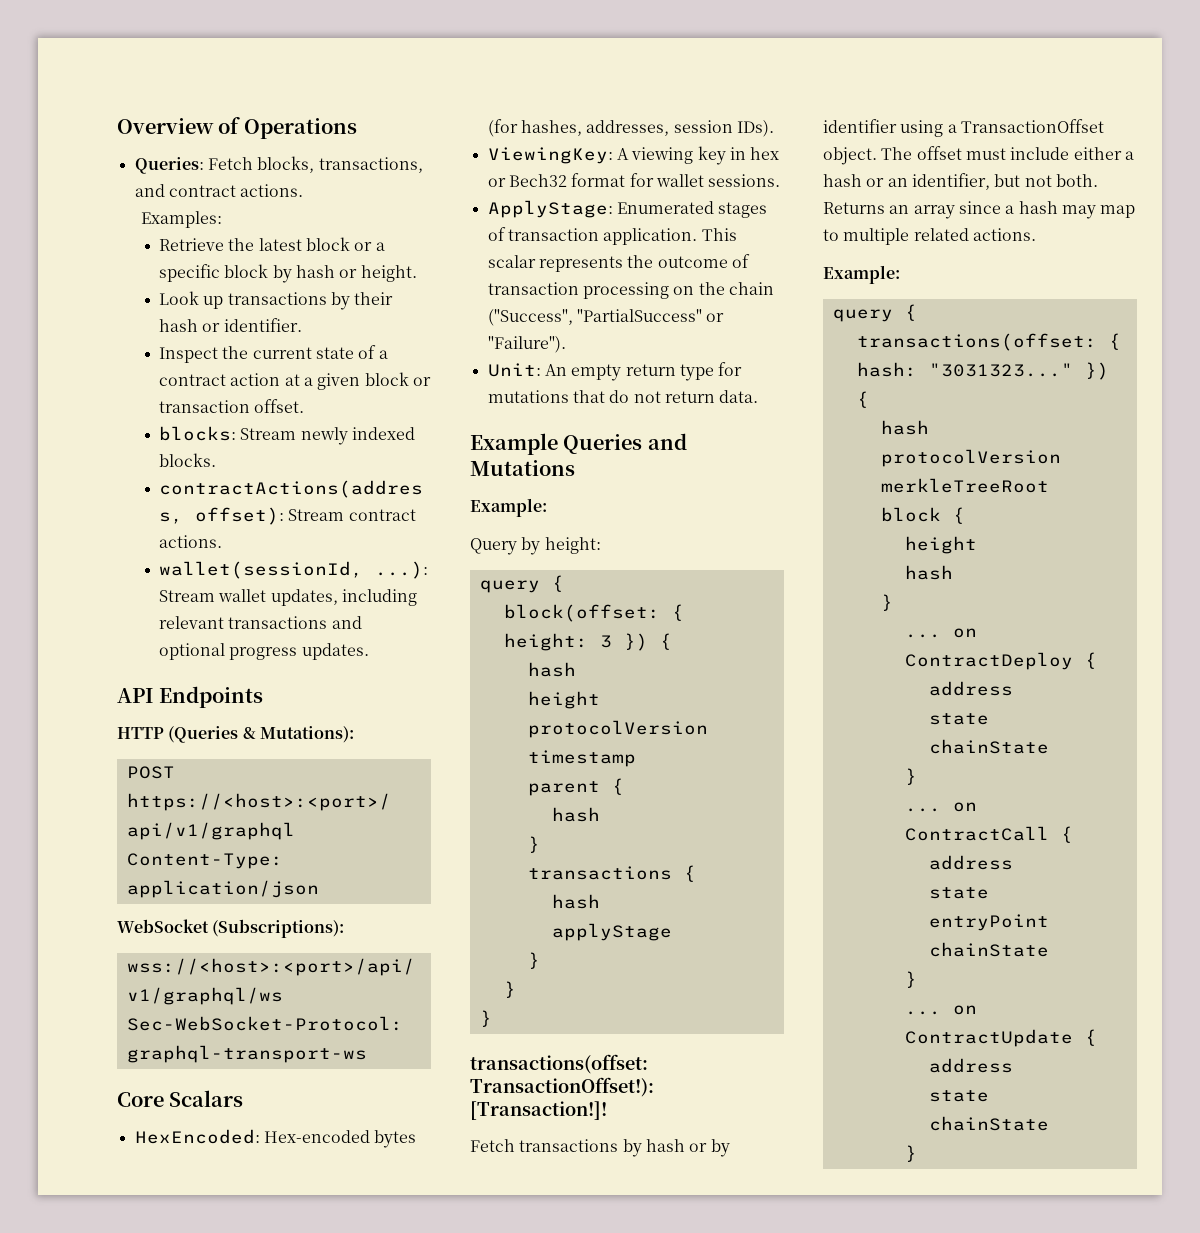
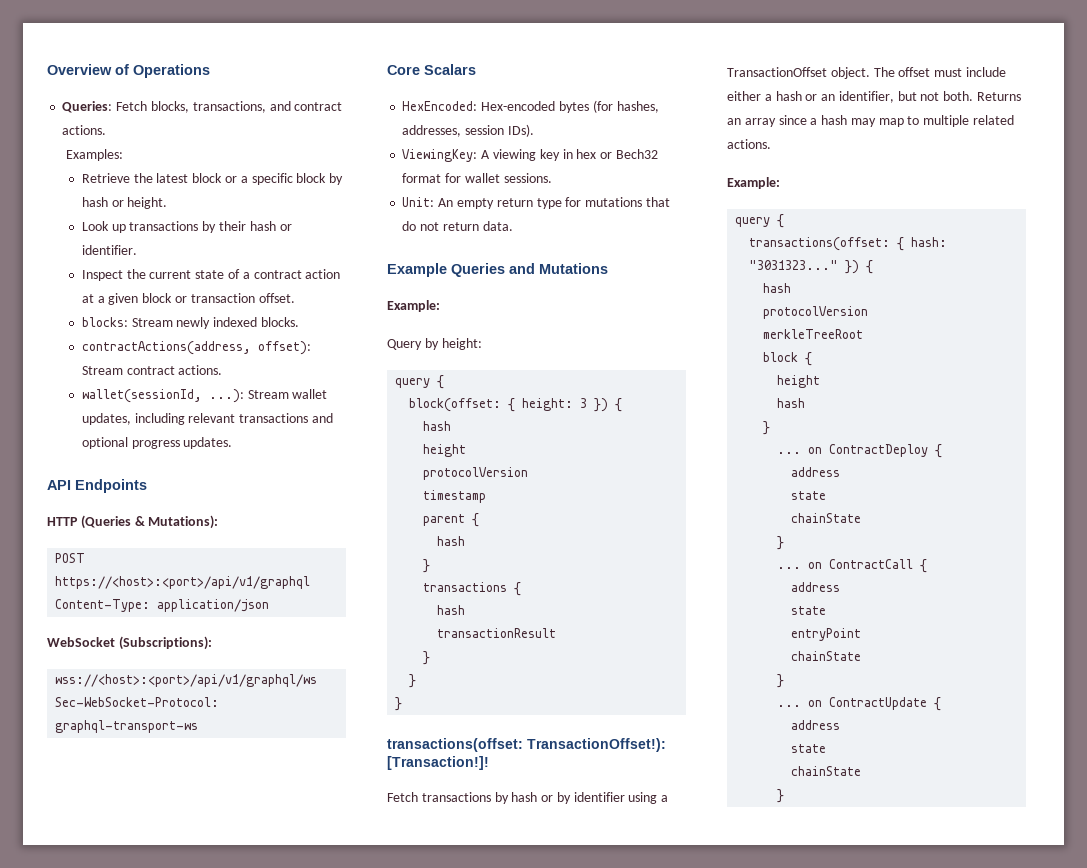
- ApplyStage: Enumerated stages of transaction application. This scalar represents the outcome of transaction processing on the chain ("Success", "PartialSuccess" or "Failure").
- applyStage
+ transactionResult

